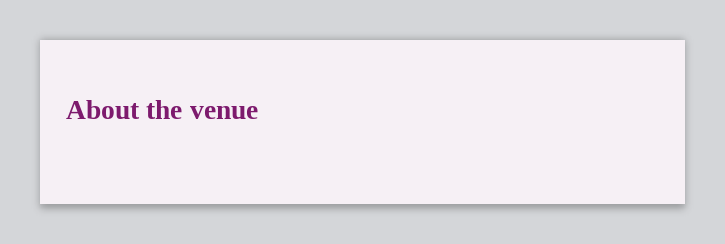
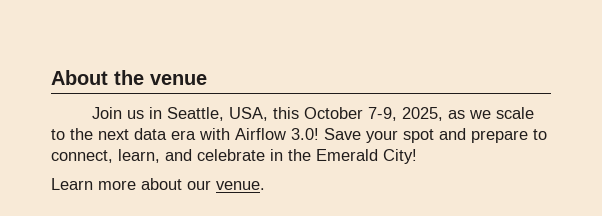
+ Join us in Seattle, USA, this October 7-9, 2025, as we scale to the next data era with Airflow 3.0! Save your spot and prepare to connect, learn, and celebrate in the Emerald City!
+ Learn more about our venue.

